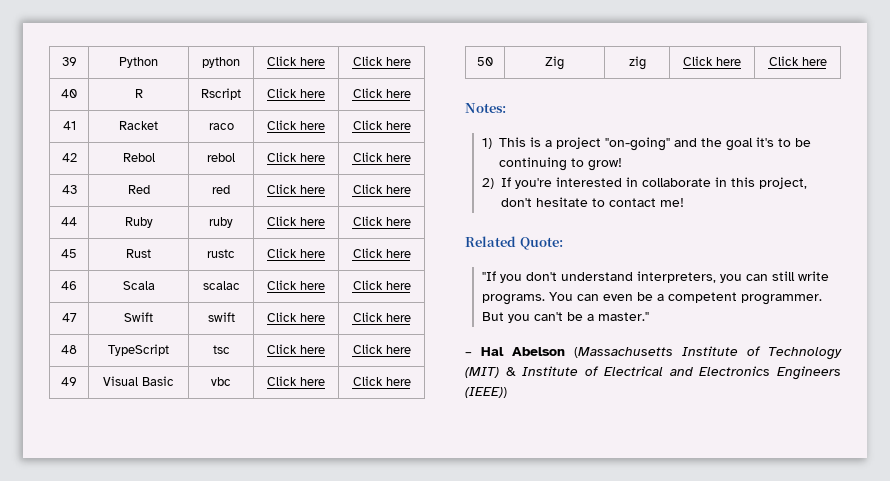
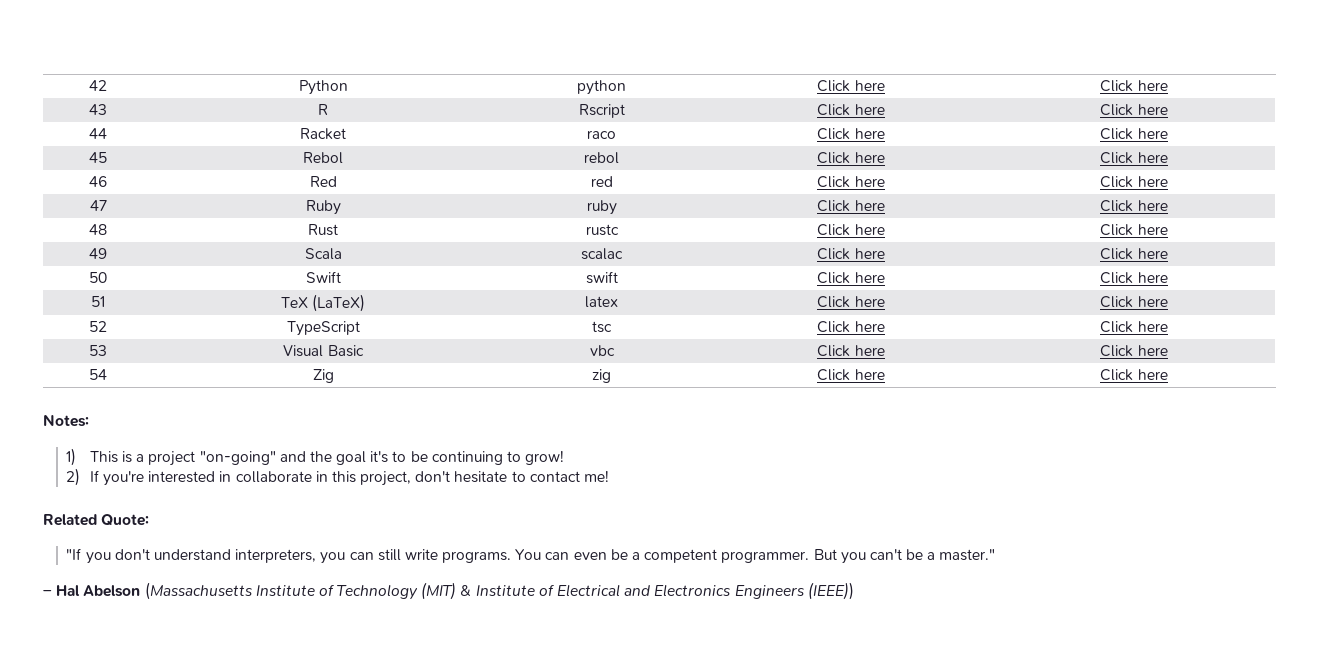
- 39 | Python | python | Click here | Click here
+ 42 | Python | python | Click here | Click here
- 40 | R | Rscript | Click here | Click here
+ 43 | R | Rscript | Click here | Click here
- 41 | Racket | raco | Click here | Click here
+ 44 | Racket | raco | Click here | Click here
- 42 | Rebol | rebol | Click here | Click here
+ 45 | Rebol | rebol | Click here | Click here
- 43 | Red | red | Click here | Click here
+ 46 | Red | red | Click here | Click here
- 44 | Ruby | ruby | Click here | Click here
+ 47 | Ruby | ruby | Click here | Click here
- 45 | Rust | rustc | Click here | Click here
+ 48 | Rust | rustc | Click here | Click here
- 46 | Scala | scalac | Click here | Click here
+ 49 | Scala | scalac | Click here | Click here
- 47 | Swift | swift | Click here | Click here
+ 50 | Swift | swift | Click here | Click here
- 48 | TypeScript | tsc | Click here | Click here
+ 51 | TeX (LaTeX) | latex | Click here | Click here
+ 52 | TypeScript | tsc | Click here | Click here
- 49 | Visual Basic | vbc | Click here | Click here
+ 53 | Visual Basic | vbc | Click here | Click here
- 50 | Zig | zig | Click here | Click here
+ 54 | Zig | zig | Click here | Click here

